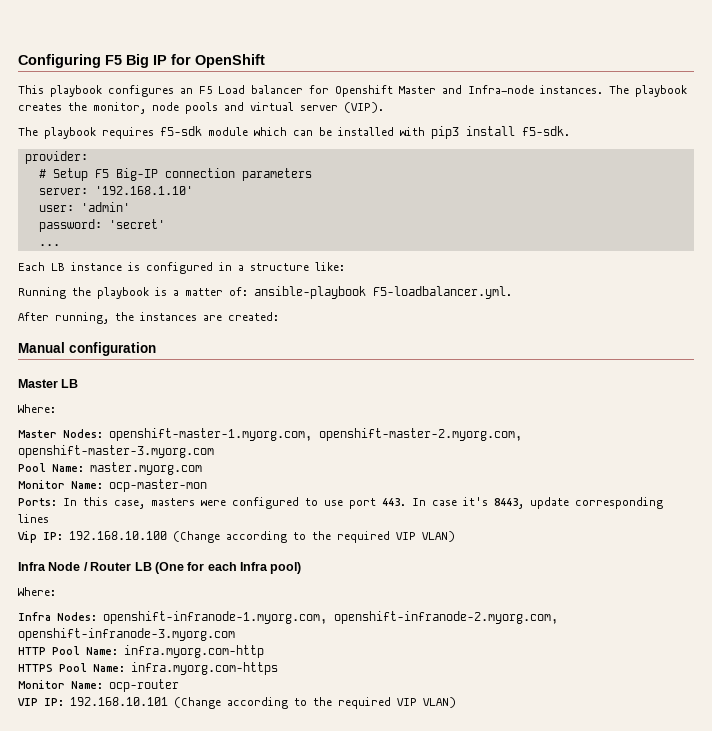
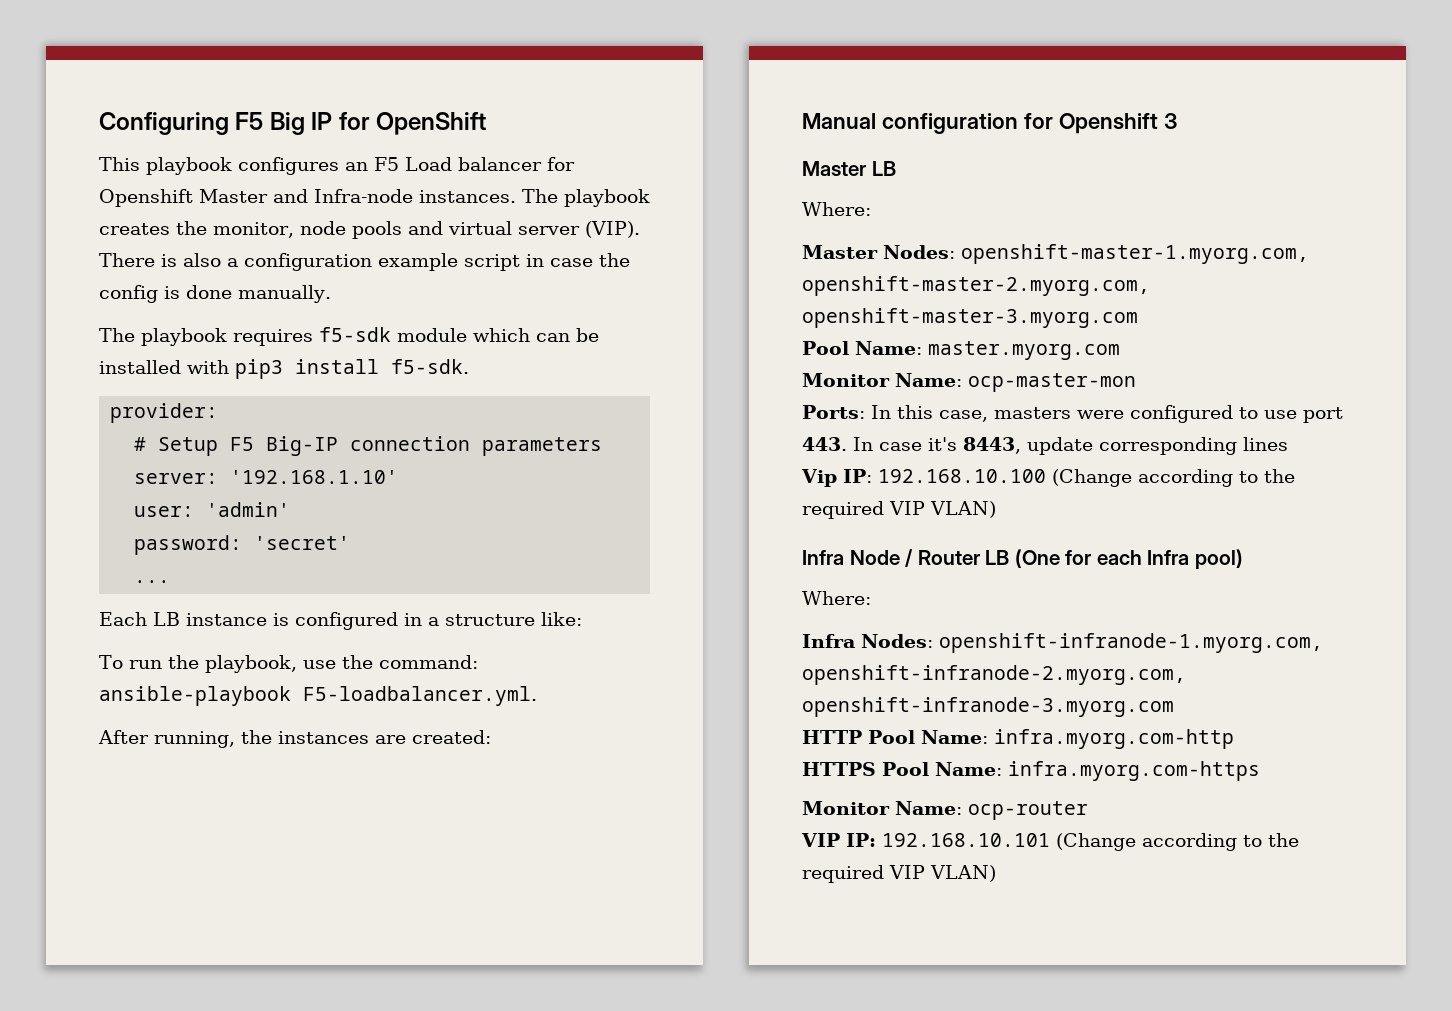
+ There is also a configuration example script in case the config is done manually.
- Running the playbook is a matter of: ansible-playbook F5-loadbalancer.yml.
+ To run the playbook, use the command: ansible-playbook F5-loadbalancer.yml.
- Manual configuration
+ Manual configuration for Openshift 3

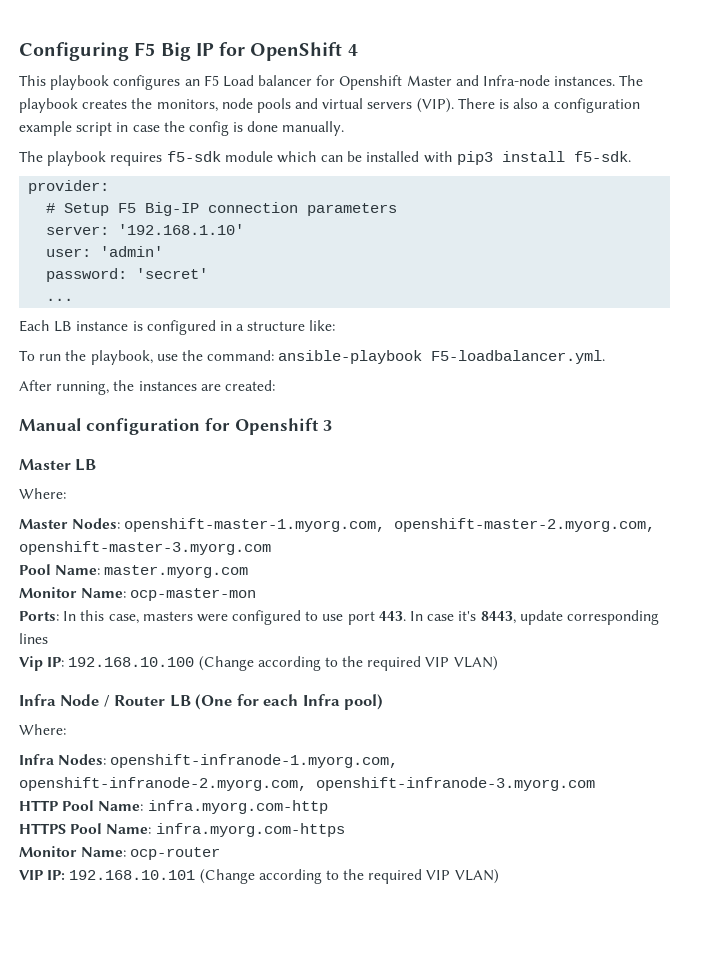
- Configuring F5 Big IP for OpenShift
+ Configuring F5 Big IP for OpenShift 4
- The playbook creates the monitor, node pools and virtual server (VIP).
+ The playbook creates the monitors, node pools and virtual servers (VIP).

